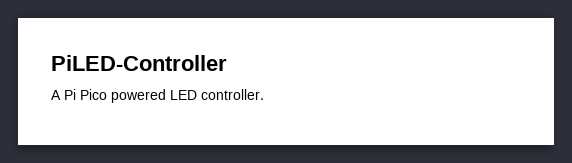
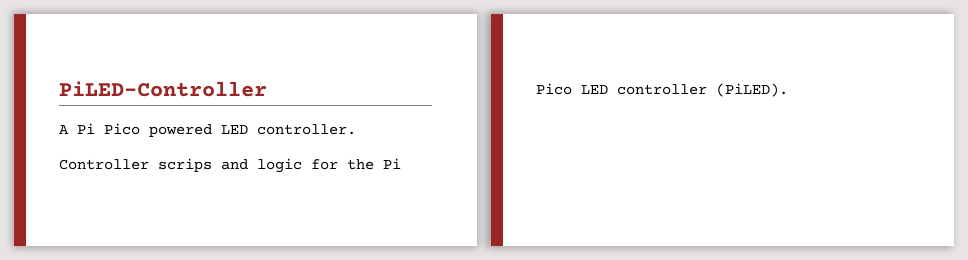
+ Controller scrips and logic for the Pi Pico LED controller (PiLED).

